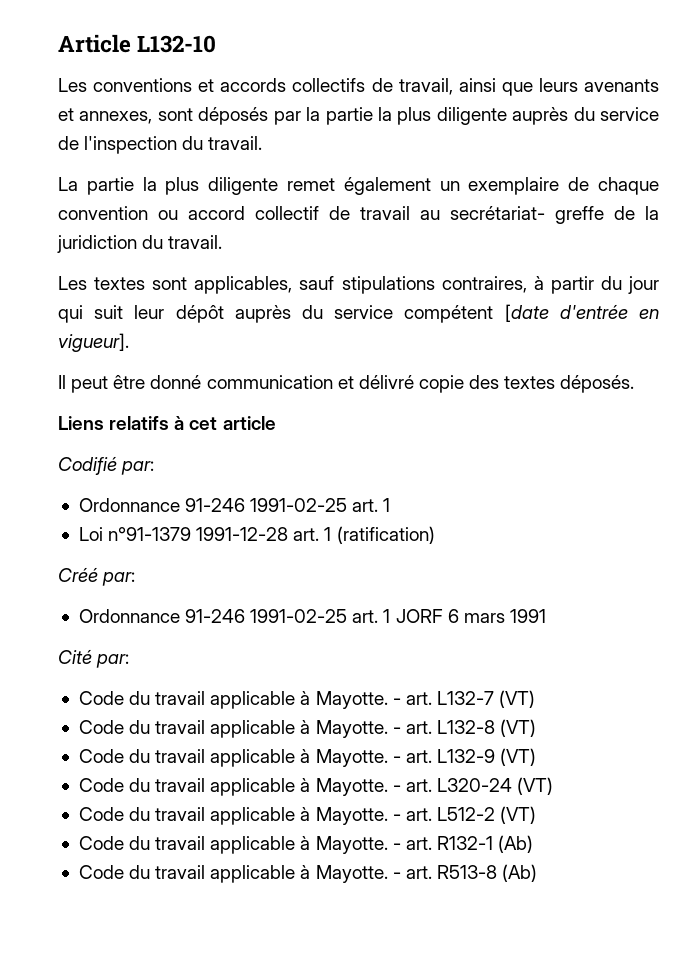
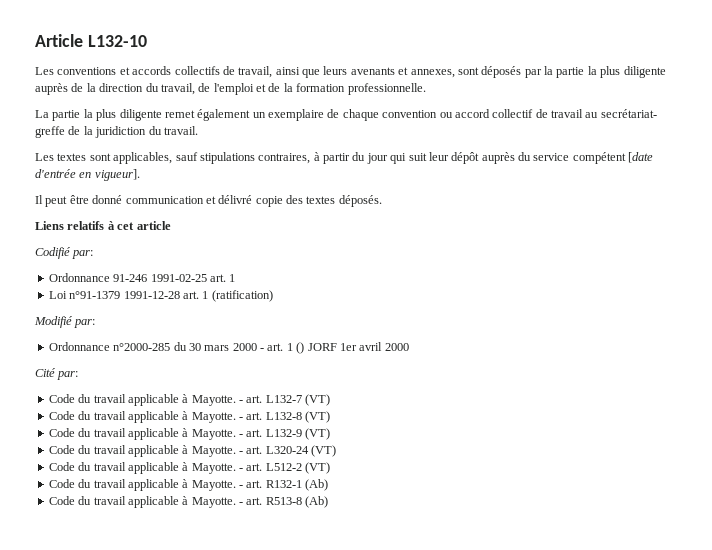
- Les conventions et accords collectifs de travail, ainsi que leurs avenants et annexes, sont déposés par la partie la plus diligente auprès du service de l'inspection du travail.
+ Les conventions et accords collectifs de travail, ainsi que leurs avenants et annexes, sont déposés par la partie la plus diligente auprès de la direction du travail, de l'emploi et de la formation professionnelle.
- Créé par:
- Ordonnance 91-246 1991-02-25 art. 1 JORF 6 mars 1991
+ Modifié par:
+ Ordonnance n°2000-285 du 30 mars 2000 - art. 1 () JORF 1er avril 2000

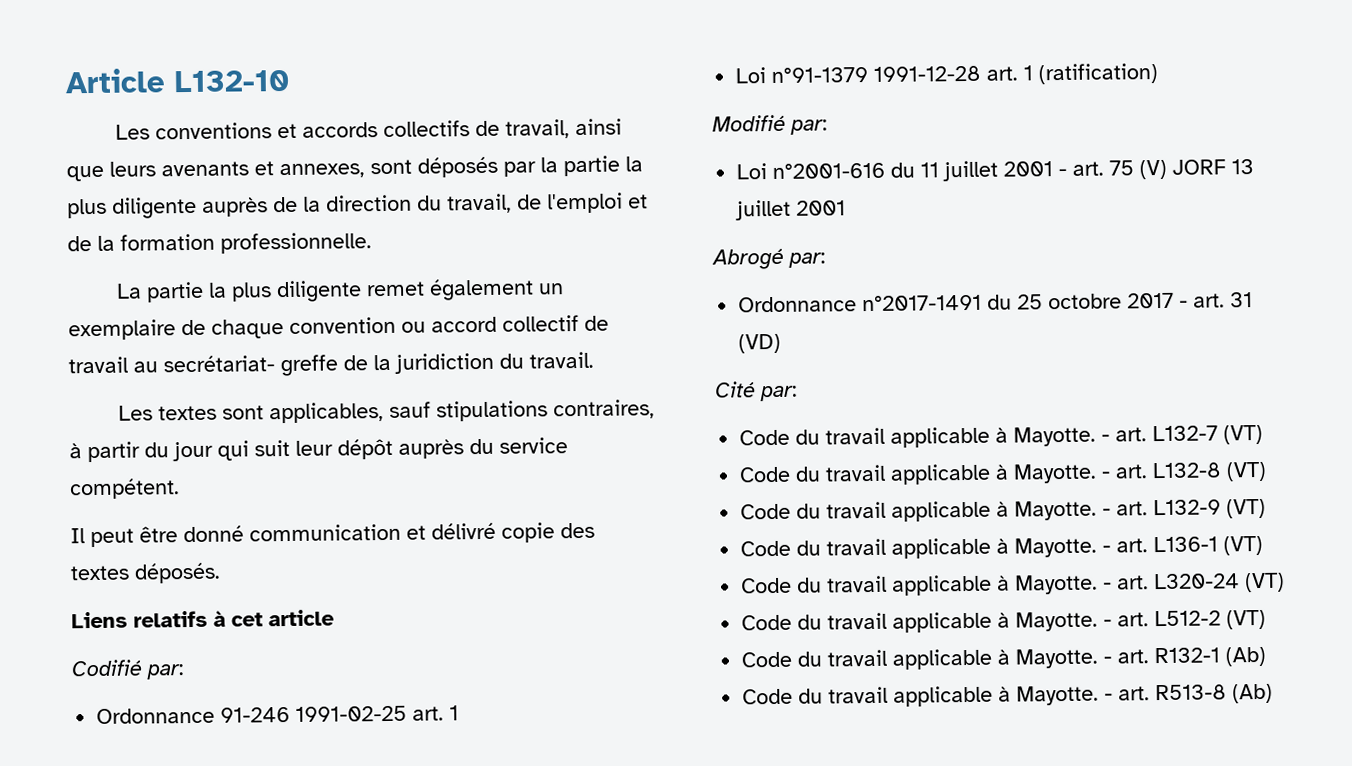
- Les textes sont applicables, sauf stipulations contraires, à partir du jour qui suit leur dépôt auprès du service compétent [date d'entrée en vigueur].
+ Les textes sont applicables, sauf stipulations contraires, à partir du jour qui suit leur dépôt auprès du service compétent.
- Ordonnance n°2000-285 du 30 mars 2000 - art. 1 () JORF 1er avril 2000
+ Loi n°2001-616 du 11 juillet 2001 - art. 75 (V) JORF 13 juillet 2001
+ Abrogé par:
+ Ordonnance n°2017-1491 du 25 octobre 2017 - art. 31 (VD)
+ Code du travail applicable à Mayotte. - art. L136-1 (VT)

